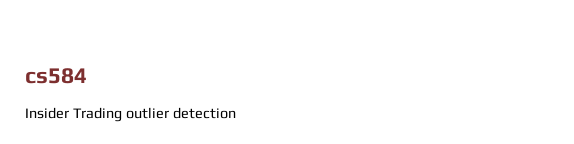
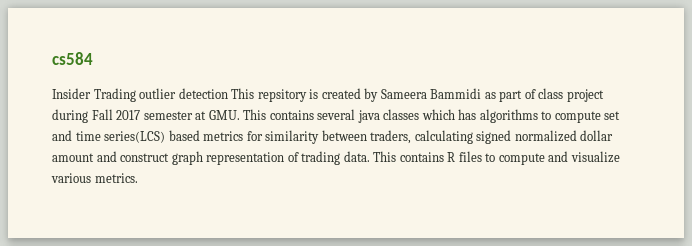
- Insider Trading outlier detection
+ Insider Trading outlier detection This repsitory is created by Sameera Bammidi as part of class project during Fall 2017 semester at GMU. This contains several java classes which has algorithms to compute set and time series(LCS) based metrics for similarity between traders, calculating signed normalized dollar amount and construct graph representation of trading data. This contains R files to compute and visualize various metrics.

